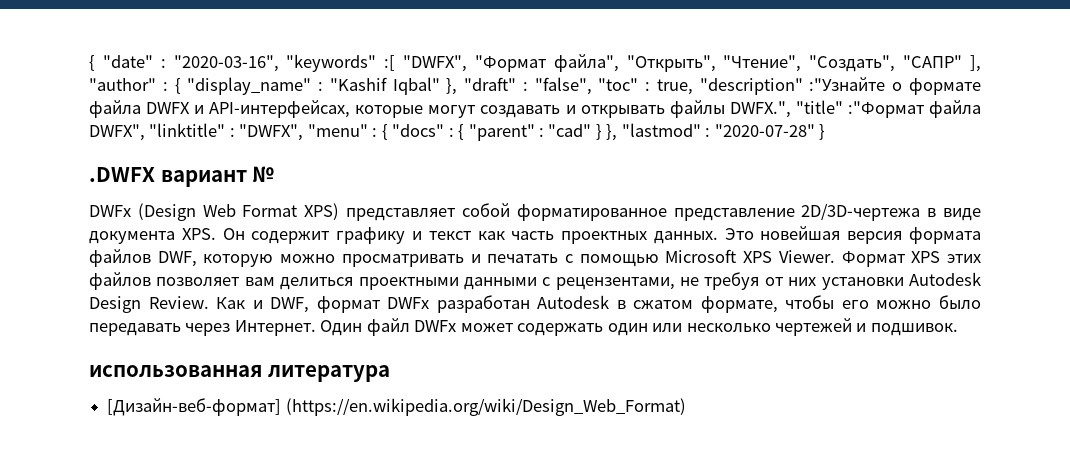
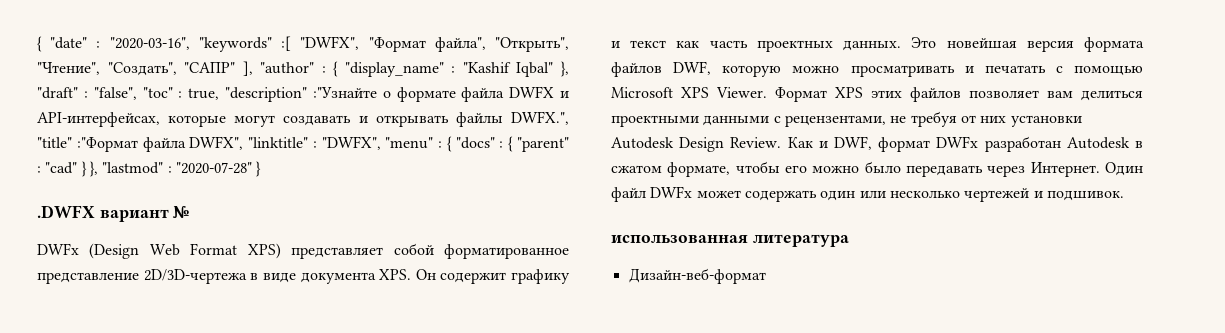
- [Дизайн-веб-формат] (https://en.wikipedia.org/wiki/Design_Web_Format)
+ Дизайн-веб-формат

